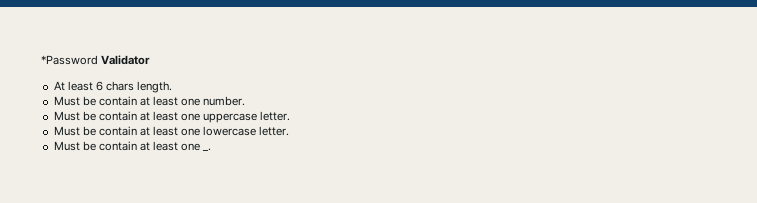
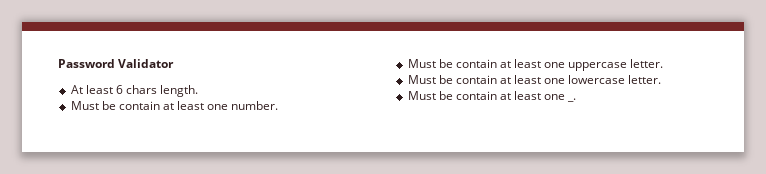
- *Password Validator
+ Password Validator

